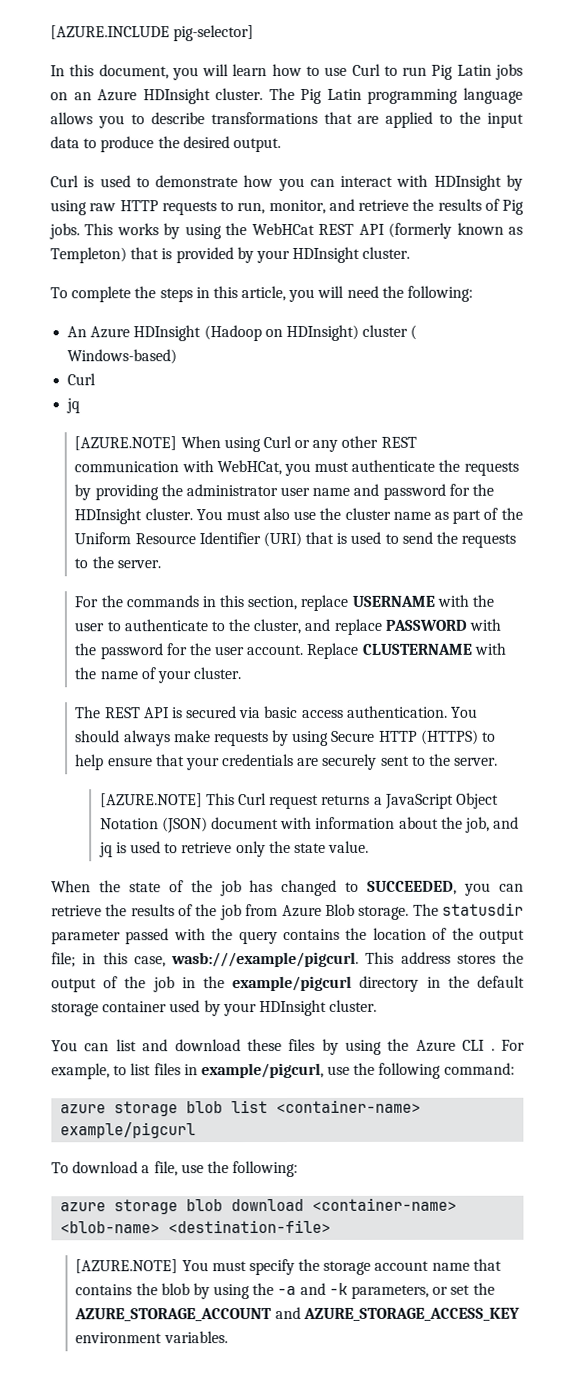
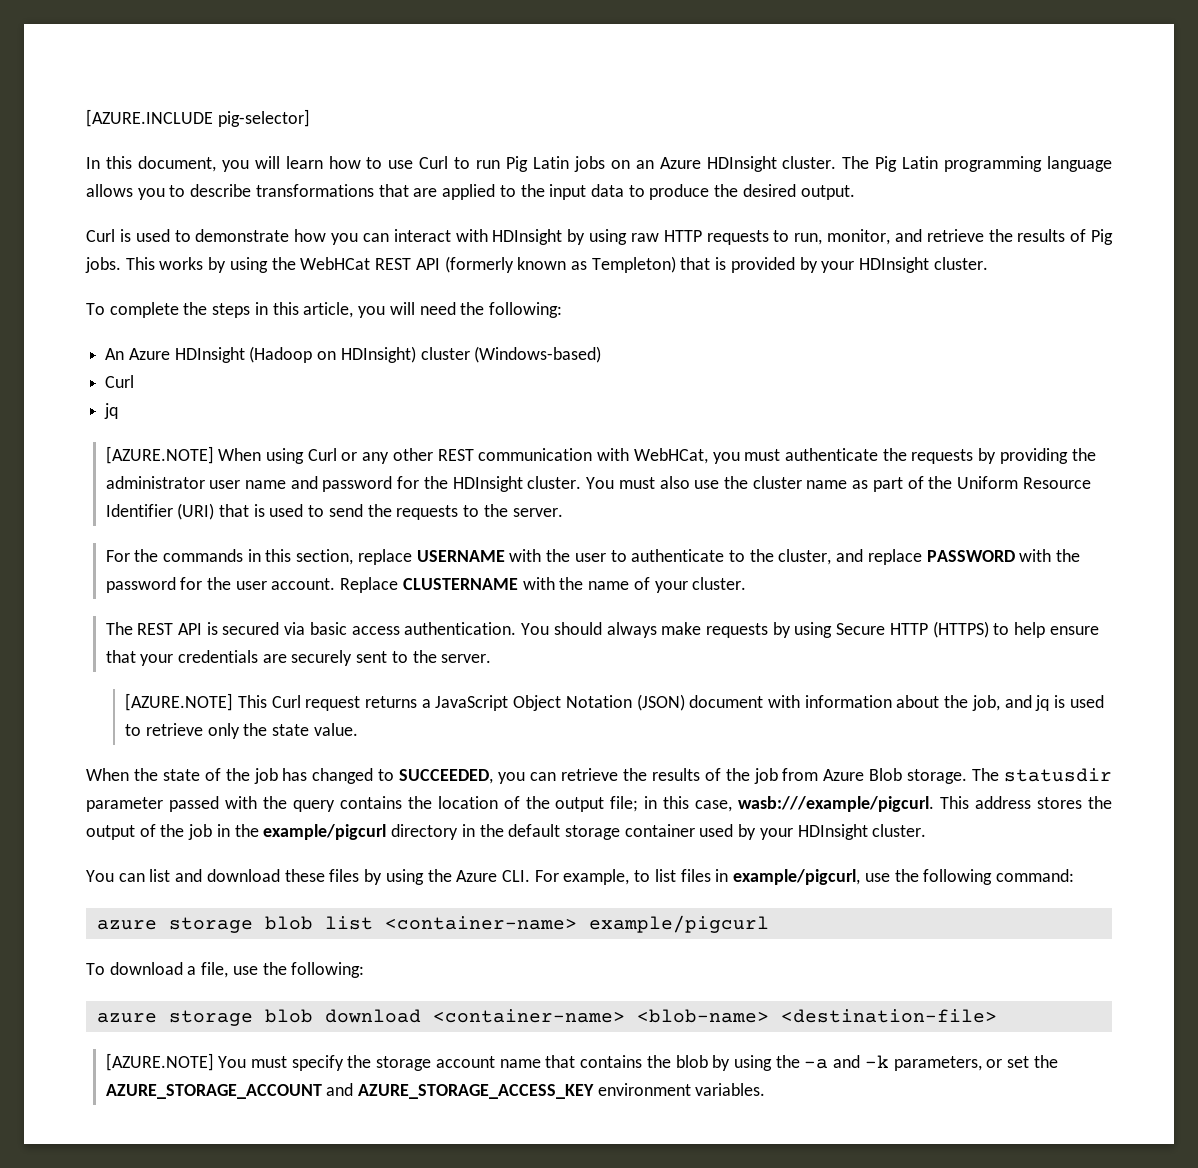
- An Azure HDInsight (Hadoop on HDInsight) cluster ( Windows-based)
+ An Azure HDInsight (Hadoop on HDInsight) cluster (Windows-based)
- You can list and download these files by using the Azure CLI . For example, to list files in example/pigcurl, use the following command:
+ You can list and download these files by using the Azure CLI. For example, to list files in example/pigcurl, use the following command:

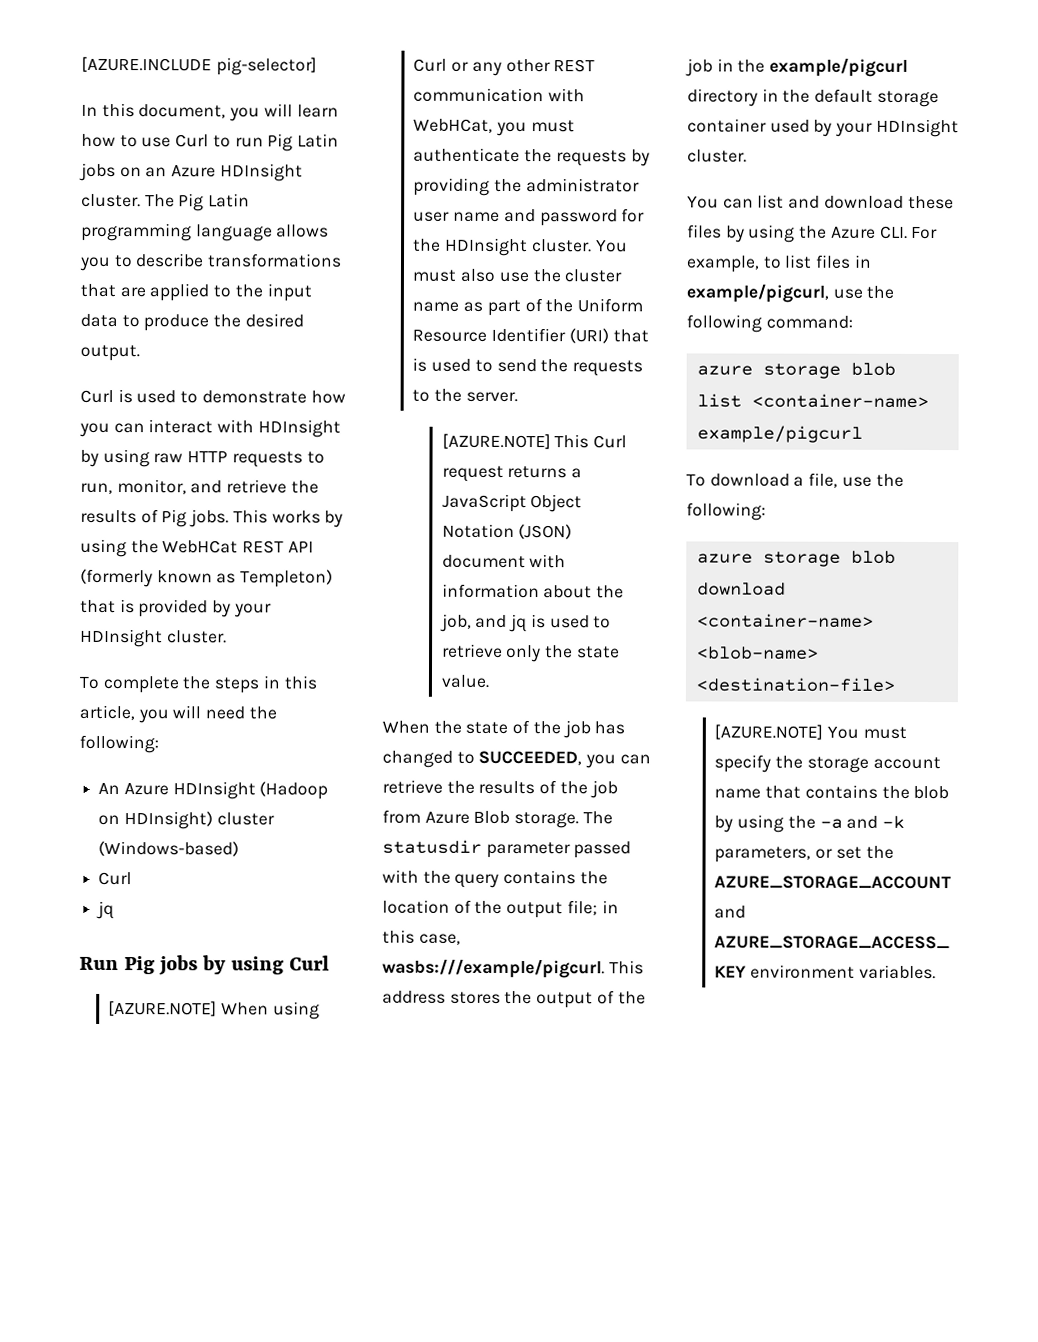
+ Run Pig jobs by using Curl
- For the commands in this section, replace USERNAME with the user to authenticate to the cluster, and replace PASSWORD with the password for the user account. Replace CLUSTERNAME with the name of your cluster.
- The REST API is secured via basic access authentication. You should always make requests by using Secure HTTP (HTTPS) to help ensure that your credentials are securely sent to the server.
- The statusdir parameter passed with the query contains the location of the output file; in this case, wasb:///example/pigcurl.
+ The statusdir parameter passed with the query contains the location of the output file; in this case, wasbs:///example/pigcurl.

